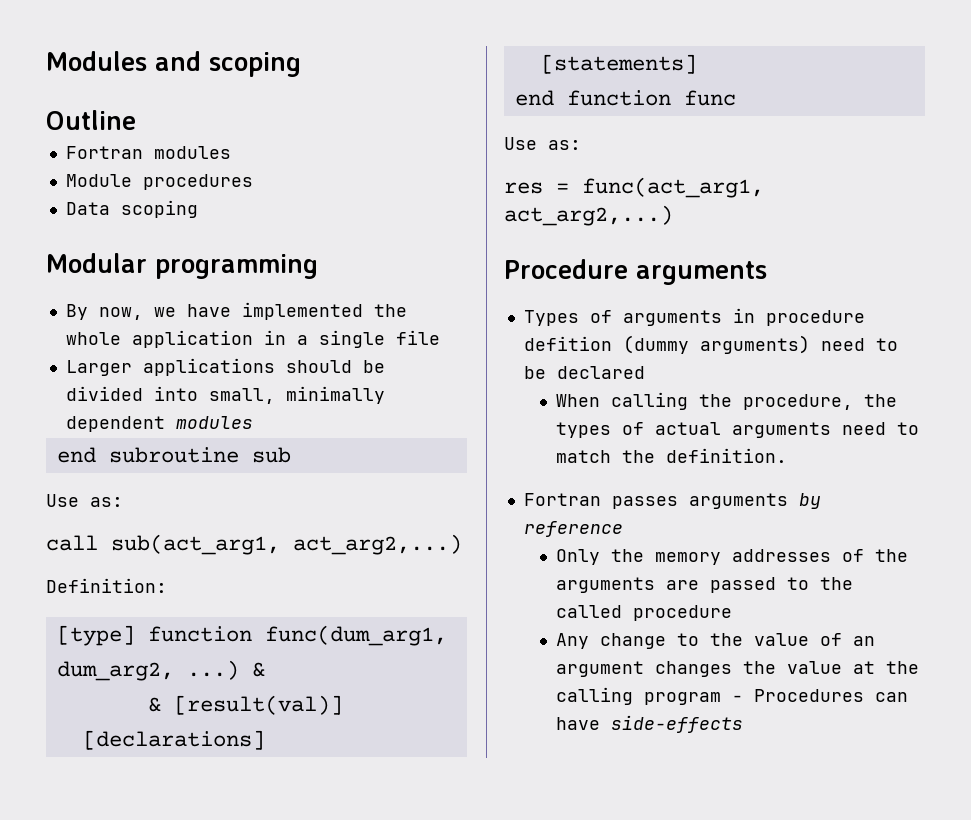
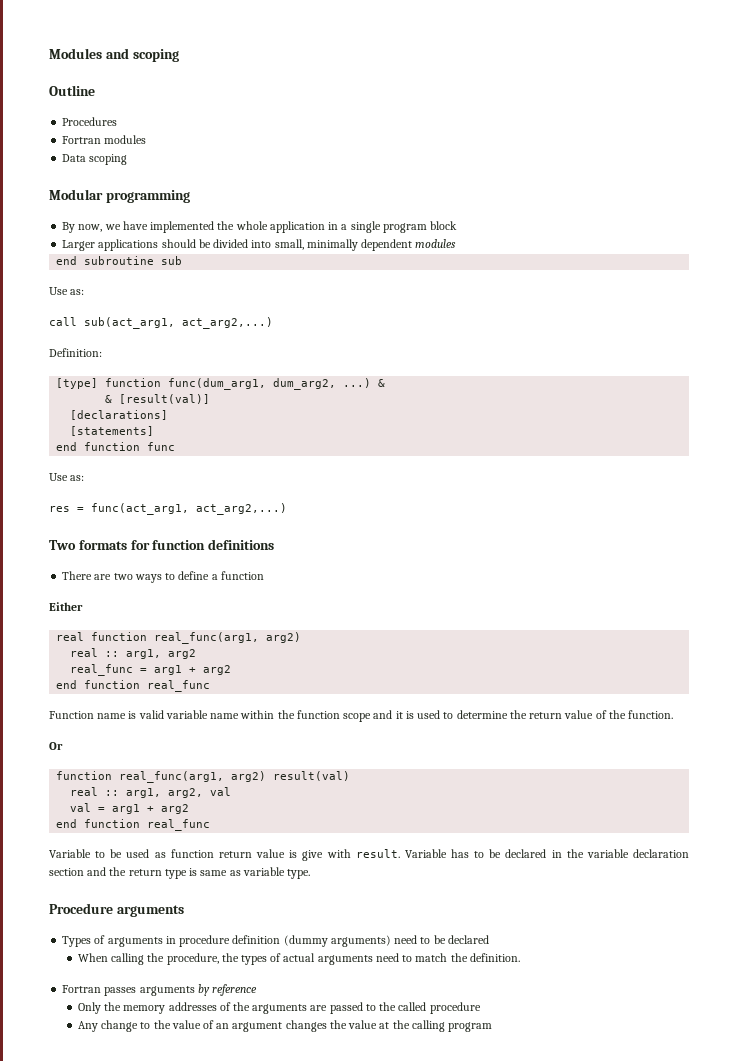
+ Procedures
- Module procedures
- By now, we have implemented the whole application in a single file
+ By now, we have implemented the whole application in a single program block
+ Two formats for function definitions
+ There are two ways to define a function
+ Either
+ real function real_func(arg1, arg2)
+ real :: arg1, arg2
+ real_func = arg1 + arg2
+ end function real_func
+ Function name is valid variable name within the function scope and it is used to determine the return value of the function.
+ Or
+ function real_func(arg1, arg2) result(val)
+ real :: arg1, arg2, val
+ val = arg1 + arg2
+ end function real_func
+ Variable to be used as function return value is give with result. Variable has to be declared in the variable declaration section and the return type is same as variable type.
- Types of arguments in procedure defition (dummy arguments) need to be declared
+ Types of arguments in procedure definition (dummy arguments) need to be declared
- Any change to the value of an argument changes the value at the calling program - Procedures can have side-effects
+ Any change to the value of an argument changes the value at the calling program

